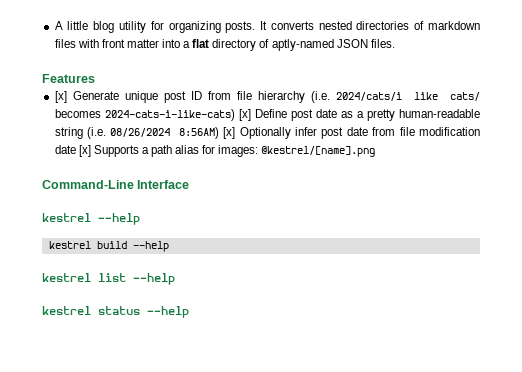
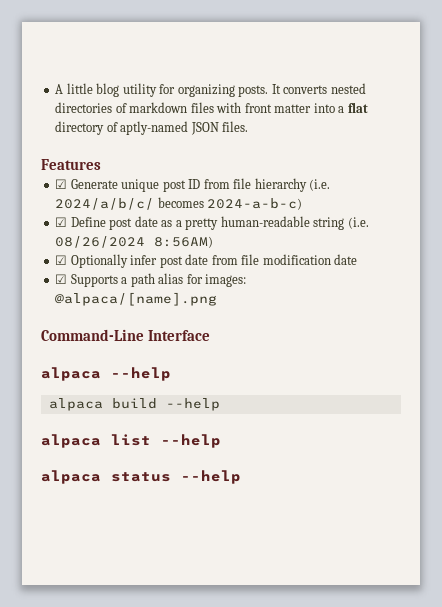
- [x] Generate unique post ID from file hierarchy (i.e. 2024/cats/i like cats/ becomes 2024-cats-i-like-cats) [x] Define post date as a pretty human-readable string (i.e. 08/26/2024 8:56AM) [x] Optionally infer post date from file modification date [x] Supports a path alias for images: @kestrel/[name].png
+ ☑ Generate unique post ID from file hierarchy (i.e. 2024/a/b/c/ becomes 2024-a-b-c)
+ ☑ Define post date as a pretty human-readable string (i.e. 08/26/2024 8:56AM)
+ ☑ Optionally infer post date from file modification date
+ ☑ Supports a path alias for images: @alpaca/[name].png
- kestrel --help
- kestrel build --help
+ alpaca --help
+ alpaca build --help
- kestrel list --help
+ alpaca list --help
- kestrel status --help
+ alpaca status --help

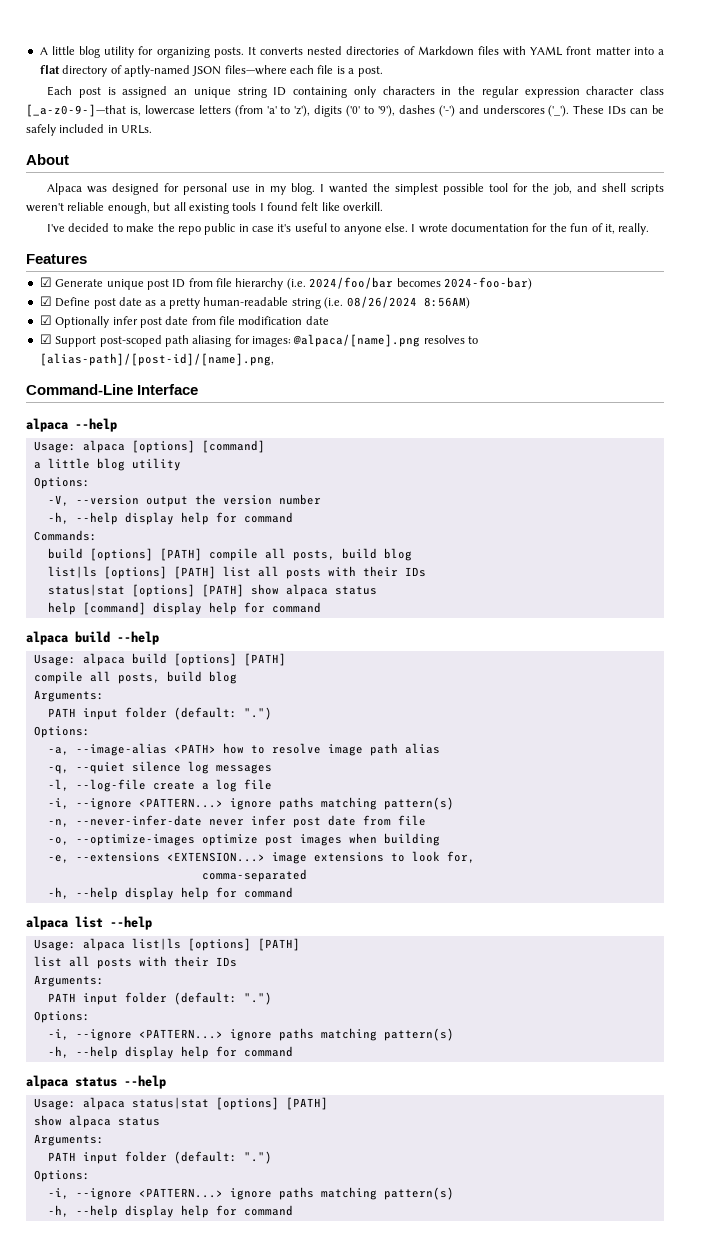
- It converts nested directories of markdown files with front matter into a flat directory of aptly-named JSON files.
+ It converts nested directories of Markdown files with YAML front matter into a flat directory of aptly-named JSON files—where each file is a post.
+ Each post is assigned an unique string ID containing only characters in the regular expression character class [_a-z0-9-]—that is, lowercase letters (from 'a' to 'z'), digits ('0' to '9'), dashes ('-') and underscores ('_'). These IDs can be safely included in URLs.
+ About
+ Alpaca was designed for personal use in my blog. I wanted the simplest possible tool for the job, and shell scripts weren't reliable enough, but all existing tools I found felt like overkill.
+ I've decided to make the repo public in case it's useful to anyone else. I wrote documentation for the fun of it, really.
- ☑ Generate unique post ID from file hierarchy (i.e. 2024/a/b/c/ becomes 2024-a-b-c)
+ ☑ Generate unique post ID from file hierarchy (i.e. 2024/foo/bar becomes 2024-foo-bar)
- ☑ Supports a path alias for images: @alpaca/[name].png
+ ☑ Support post-scoped path aliasing for images: @alpaca/[name].png resolves to [alias-path]/[post-id]/[name].png,
+ Usage: alpaca [options] [command]
+ a little blog utility
+ Options:
+ -V, --version output the version number
+ -h, --help display help for command
+ Commands:
+ build [options] [PATH] compile all posts, build blog
+ list|ls [options] [PATH] list all posts with their IDs
+ status|stat [options] [PATH] show alpaca status
+ help [command] display help for command
  alpaca build --help
+ Usage: alpaca build [options] [PATH]
+ compile all posts, build blog
+ Arguments:
+ PATH input folder (default: ".")
+ Options:
+ -a, --image-alias <PATH> how to resolve image path alias
+ -q, --quiet silence log messages
+ -l, --log-file create a log file
+ -i, --ignore <PATTERN...> ignore paths matching pattern(s)
+ -n, --never-infer-date never infer post date from file
+ -o, --optimize-images optimize post images when building
+ -e, --extensions <EXTENSION...> image extensions to look for,
+ comma-separated
+ -h, --help display help for command
  alpaca list --help
+ Usage: alpaca list|ls [options] [PATH]
+ list all posts with their IDs
+ Arguments:
+ PATH input folder (default: ".")
+ Options:
+ -i, --ignore <PATTERN...> ignore paths matching pattern(s)
+ -h, --help display help for command
  alpaca status --help
+ Usage: alpaca status|stat [options] [PATH]
+ show alpaca status
+ Arguments:
+ PATH input folder (default: ".")
+ Options:
+ -i, --ignore <PATTERN...> ignore paths matching pattern(s)
+ -h, --help display help for command

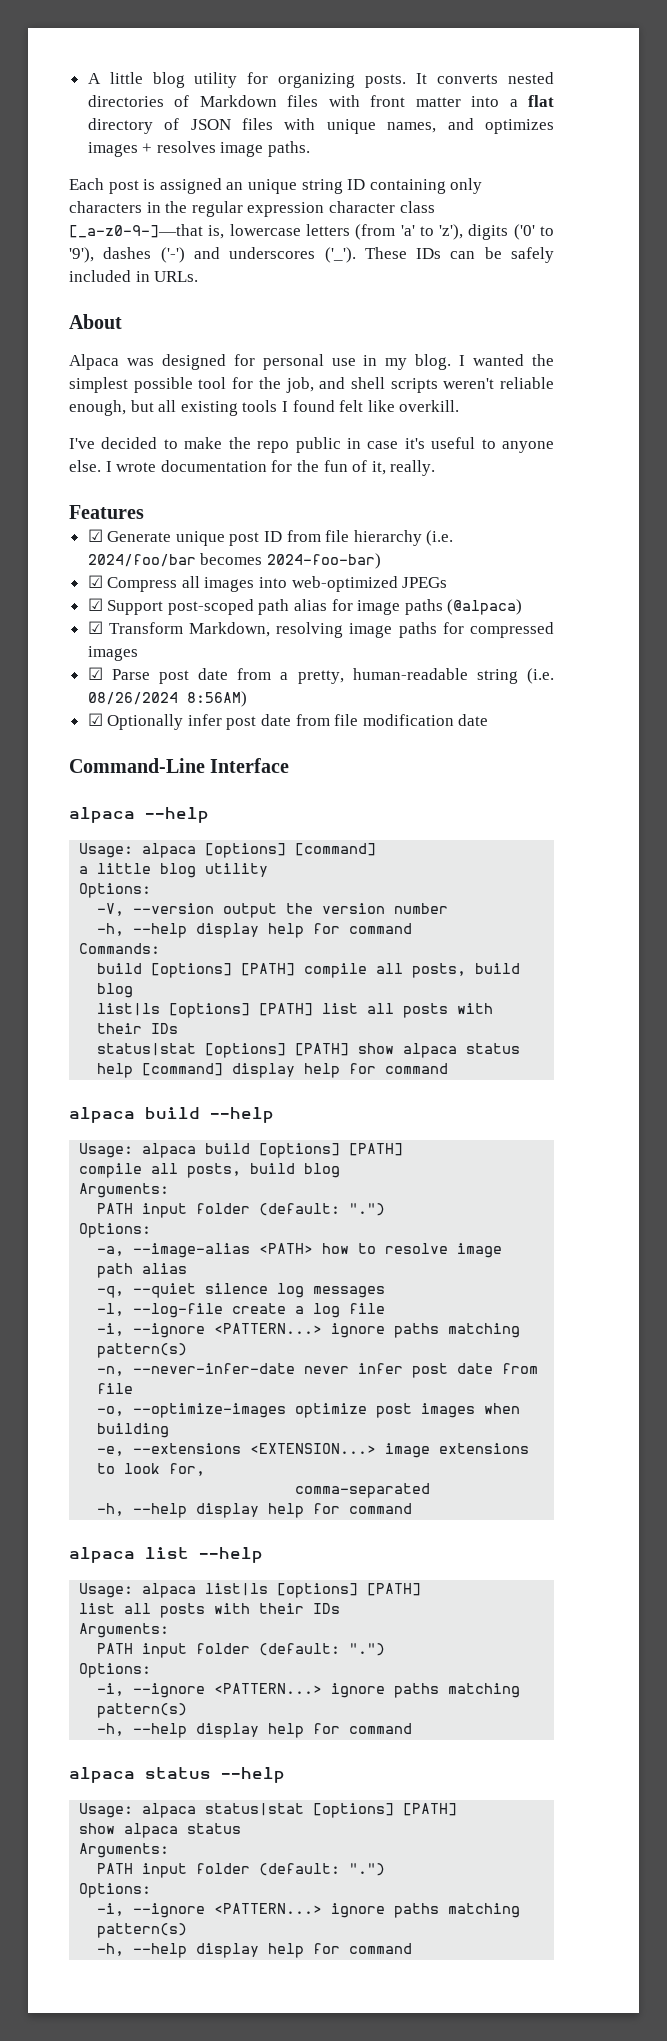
- It converts nested directories of Markdown files with YAML front matter into a flat directory of aptly-named JSON files—where each file is a post.
+ It converts nested directories of Markdown files with front matter into a flat directory of JSON files with unique names, and optimizes images + resolves image paths.
- ☑ Define post date as a pretty human-readable string (i.e. 08/26/2024 8:56AM)
+ ☑ Compress all images into web-optimized JPEGs
+ ☑ Support post-scoped path alias for image paths (@alpaca)
+ ☑ Transform Markdown, resolving image paths for compressed images
+ ☑ Parse post date from a pretty, human-readable string (i.e. 08/26/2024 8:56AM)
- ☑ Support post-scoped path aliasing for images: @alpaca/[name].png resolves to [alias-path]/[post-id]/[name].png,

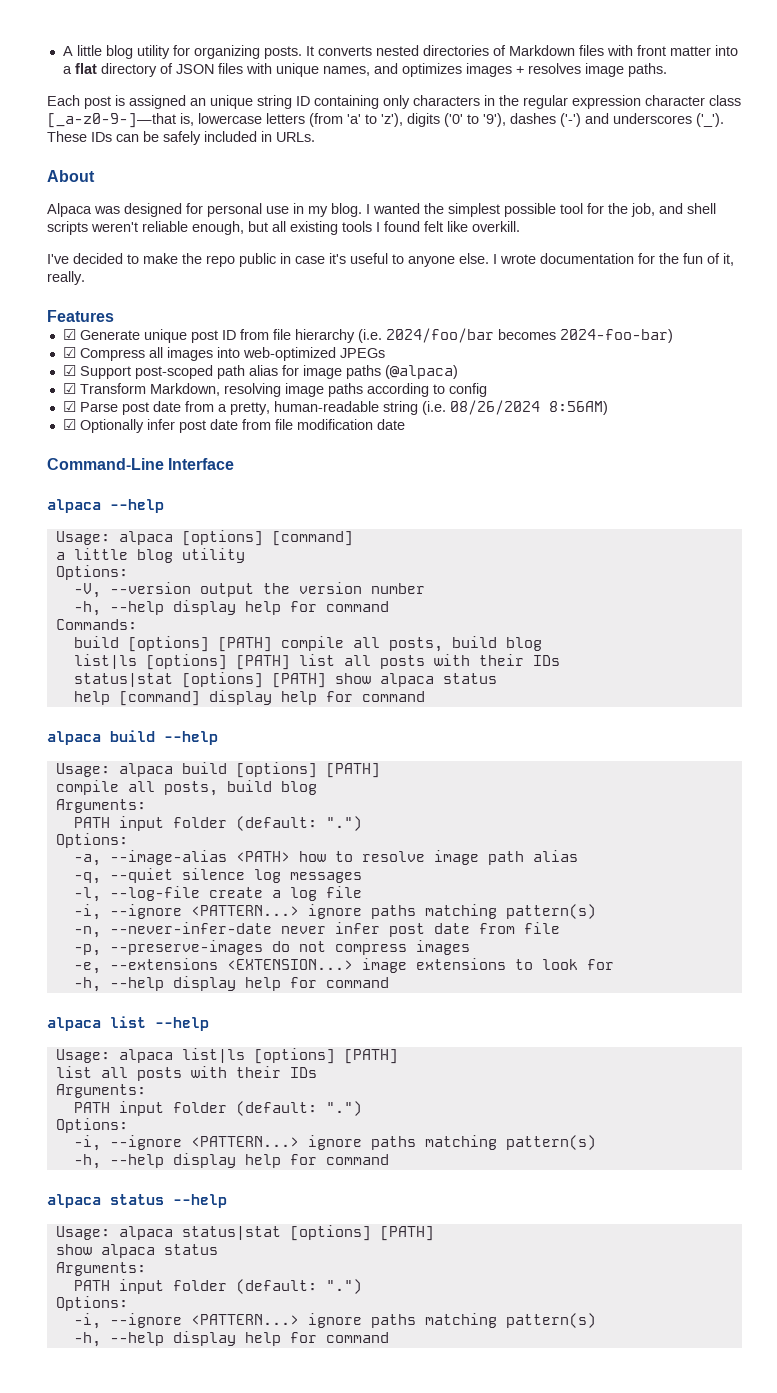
- ☑ Transform Markdown, resolving image paths for compressed images
+ ☑ Transform Markdown, resolving image paths according to config
- -o, --optimize-images optimize post images when building
+ -p, --preserve-images do not compress images
- -e, --extensions <EXTENSION...> image extensions to look for,
- comma-separated
+ -e, --extensions <EXTENSION...> image extensions to look for

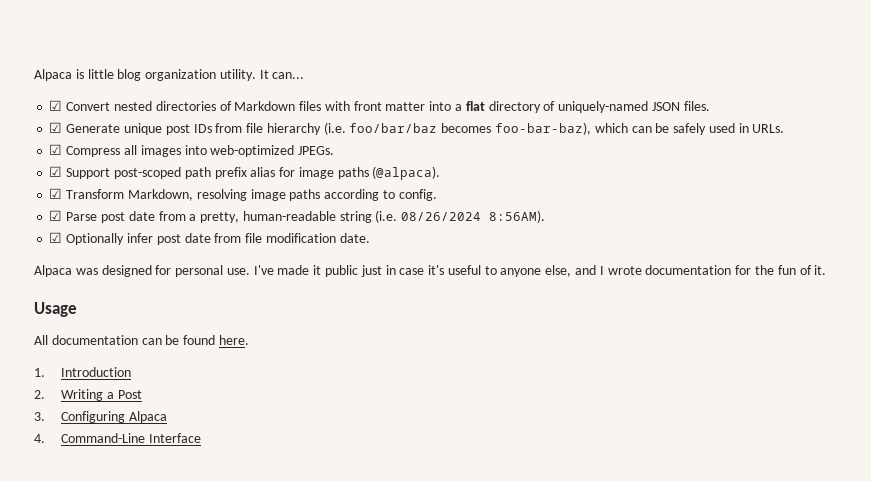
- A little blog utility for organizing posts. It converts nested directories of Markdown files with front matter into a flat directory of JSON files with unique names, and optimizes images + resolves image paths.
- Each post is assigned an unique string ID containing only characters in the regular expression character class [_a-z0-9-]—that is, lowercase letters (from 'a' to 'z'), digits ('0' to '9'), dashes ('-') and underscores ('_'). These IDs can be safely included in URLs.
- About
- Alpaca was designed for personal use in my blog. I wanted the simplest possible tool for the job, and shell scripts weren't reliable enough, but all existing tools I found felt like overkill.
- I've decided to make the repo public in case it's useful to anyone else. I wrote documentation for the fun of it, really.
- Features
+ Alpaca is little blog organization utility. It can...
+ ☑ Convert nested directories of Markdown files with front matter into a flat directory of uniquely-named JSON files.
- ☑ Generate unique post ID from file hierarchy (i.e. 2024/foo/bar becomes 2024-foo-bar)
+ ☑ Generate unique post IDs from file hierarchy (i.e. foo/bar/baz becomes foo-bar-baz), which can be safely used in URLs.
- ☑ Compress all images into web-optimized JPEGs
+ ☑ Compress all images into web-optimized JPEGs.
- ☑ Support post-scoped path alias for image paths (@alpaca)
+ ☑ Support post-scoped path prefix alias for image paths (@alpaca).
- ☑ Transform Markdown, resolving image paths according to config
+ ☑ Transform Markdown, resolving image paths according to config.
- ☑ Parse post date from a pretty, human-readable string (i.e. 08/26/2024 8:56AM)
+ ☑ Parse post date from a pretty, human-readable string (i.e. 08/26/2024 8:56AM).
- ☑ Optionally infer post date from file modification date
- Command-Line Interface
- alpaca --help
- Usage: alpaca [options] [command]
- a little blog utility
- Options:
- -V, --version output the version number
- -h, --help display help for command
- Commands:
- build [options] [PATH] compile all posts, build blog
- list|ls [options] [PATH] list all posts with their IDs
- status|stat [options] [PATH] show alpaca status
- help [command] display help for command
- alpaca build --help
- Usage: alpaca build [options] [PATH]
- compile all posts, build blog
- Arguments:
- PATH input folder (default: ".")
- Options:
- -a, --image-alias <PATH> how to resolve image path alias
- -q, --quiet silence log messages
- -l, --log-file create a log file
- -i, --ignore <PATTERN...> ignore paths matching pattern(s)
- -n, --never-infer-date never infer post date from file
- -p, --preserve-images do not compress images
- -e, --extensions <EXTENSION...> image extensions to look for
- -h, --help display help for command
- alpaca list --help
- Usage: alpaca list|ls [options] [PATH]
- list all posts with their IDs
- Arguments:
- PATH input folder (default: ".")
- Options:
- -i, --ignore <PATTERN...> ignore paths matching pattern(s)
- -h, --help display help for command
- alpaca status --help
- Usage: alpaca status|stat [options] [PATH]
- show alpaca status
- Arguments:
- PATH input folder (default: ".")
- Options:
- -i, --ignore <PATTERN...> ignore paths matching pattern(s)
- -h, --help display help for command
+ ☑ Optionally infer post date from file modification date.
+ Alpaca was designed for personal use. I've made it public just in case it's useful to anyone else, and I wrote documentation for the fun of it.
+ Usage
+ All documentation can be found here.
+ 1. Introduction
+ 2. Writing a Post
+ 3. Configuring Alpaca
+ 4. Command-Line Interface

